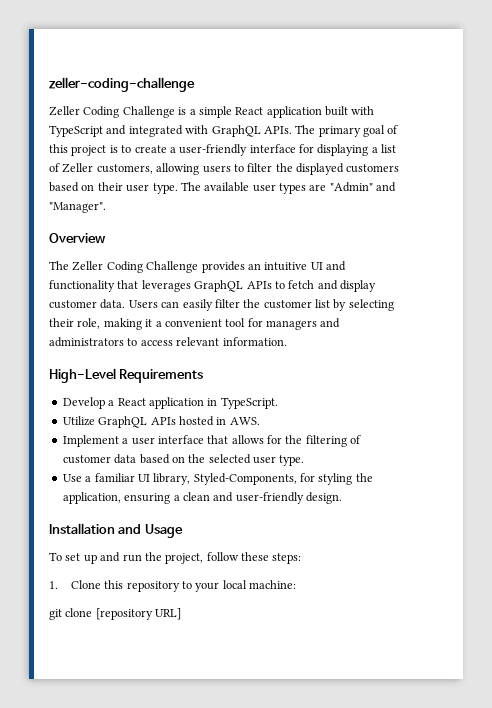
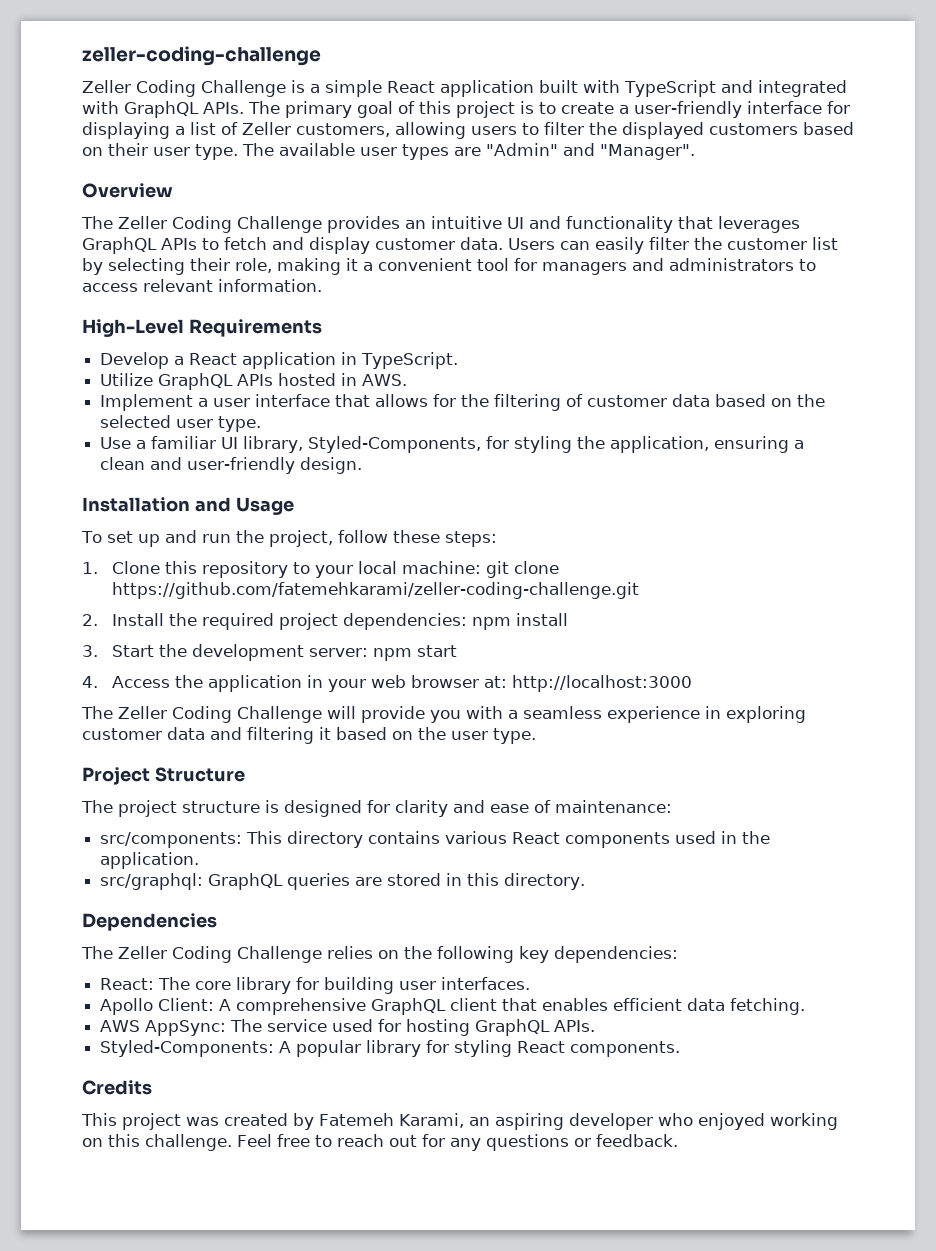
- 1. Clone this repository to your local machine:
- git clone [repository URL]
+ 1. Clone this repository to your local machine: git clone https://github.com/fatemehkarami/zeller-coding-challenge.git
+ 2. Install the required project dependencies: npm install
+ 3. Start the development server: npm start
+ 4. Access the application in your web browser at: http://localhost:3000
+ The Zeller Coding Challenge will provide you with a seamless experience in exploring customer data and filtering it based on the user type.
+ Project Structure
+ The project structure is designed for clarity and ease of maintenance:
+ src/components: This directory contains various React components used in the application.
+ src/graphql: GraphQL queries are stored in this directory.
+ Dependencies
+ The Zeller Coding Challenge relies on the following key dependencies:
+ React: The core library for building user interfaces.
+ Apollo Client: A comprehensive GraphQL client that enables efficient data fetching.
+ AWS AppSync: The service used for hosting GraphQL APIs.
+ Styled-Components: A popular library for styling React components.
+ Credits
+ This project was created by Fatemeh Karami, an aspiring developer who enjoyed working on this challenge. Feel free to reach out for any questions or feedback.

